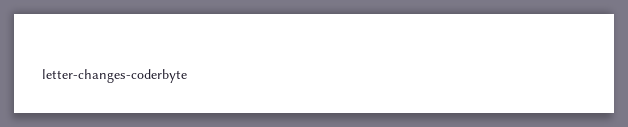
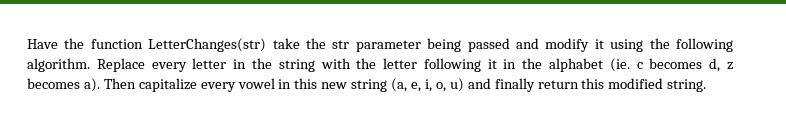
- letter-changes-coderbyte
+ Have the function LetterChanges(str) take the str parameter being passed and modify it using the following algorithm. Replace every letter in the string with the letter following it in the alphabet (ie. c becomes d, z becomes a). Then capitalize every vowel in this new string (a, e, i, o, u) and finally return this modified string.

